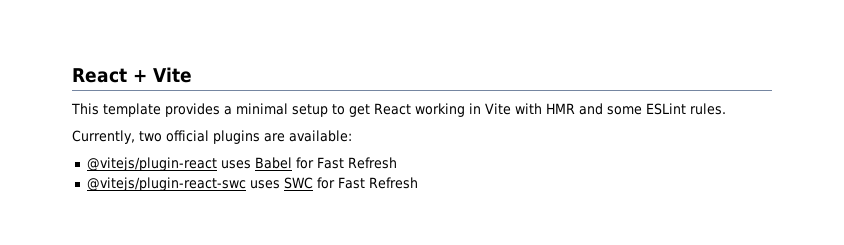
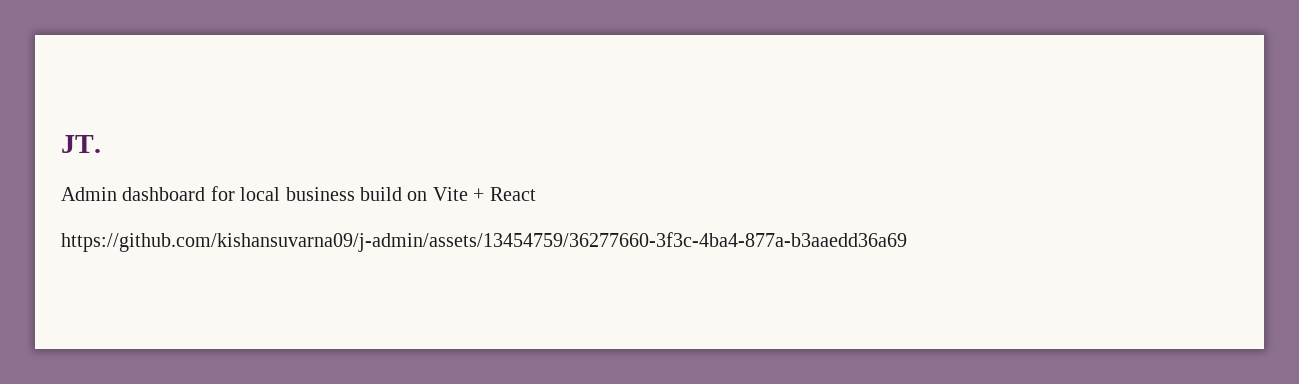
- React + Vite
- This template provides a minimal setup to get React working in Vite with HMR and some ESLint rules.
- Currently, two official plugins are available:
- @vitejs/plugin-react uses Babel for Fast Refresh
- @vitejs/plugin-react-swc uses SWC for Fast Refresh
+ JT.
+ Admin dashboard for local business build on Vite + React
+ https://github.com/kishansuvarna09/j-admin/assets/13454759/36277660-3f3c-4ba4-877a-b3aaedd36a69

